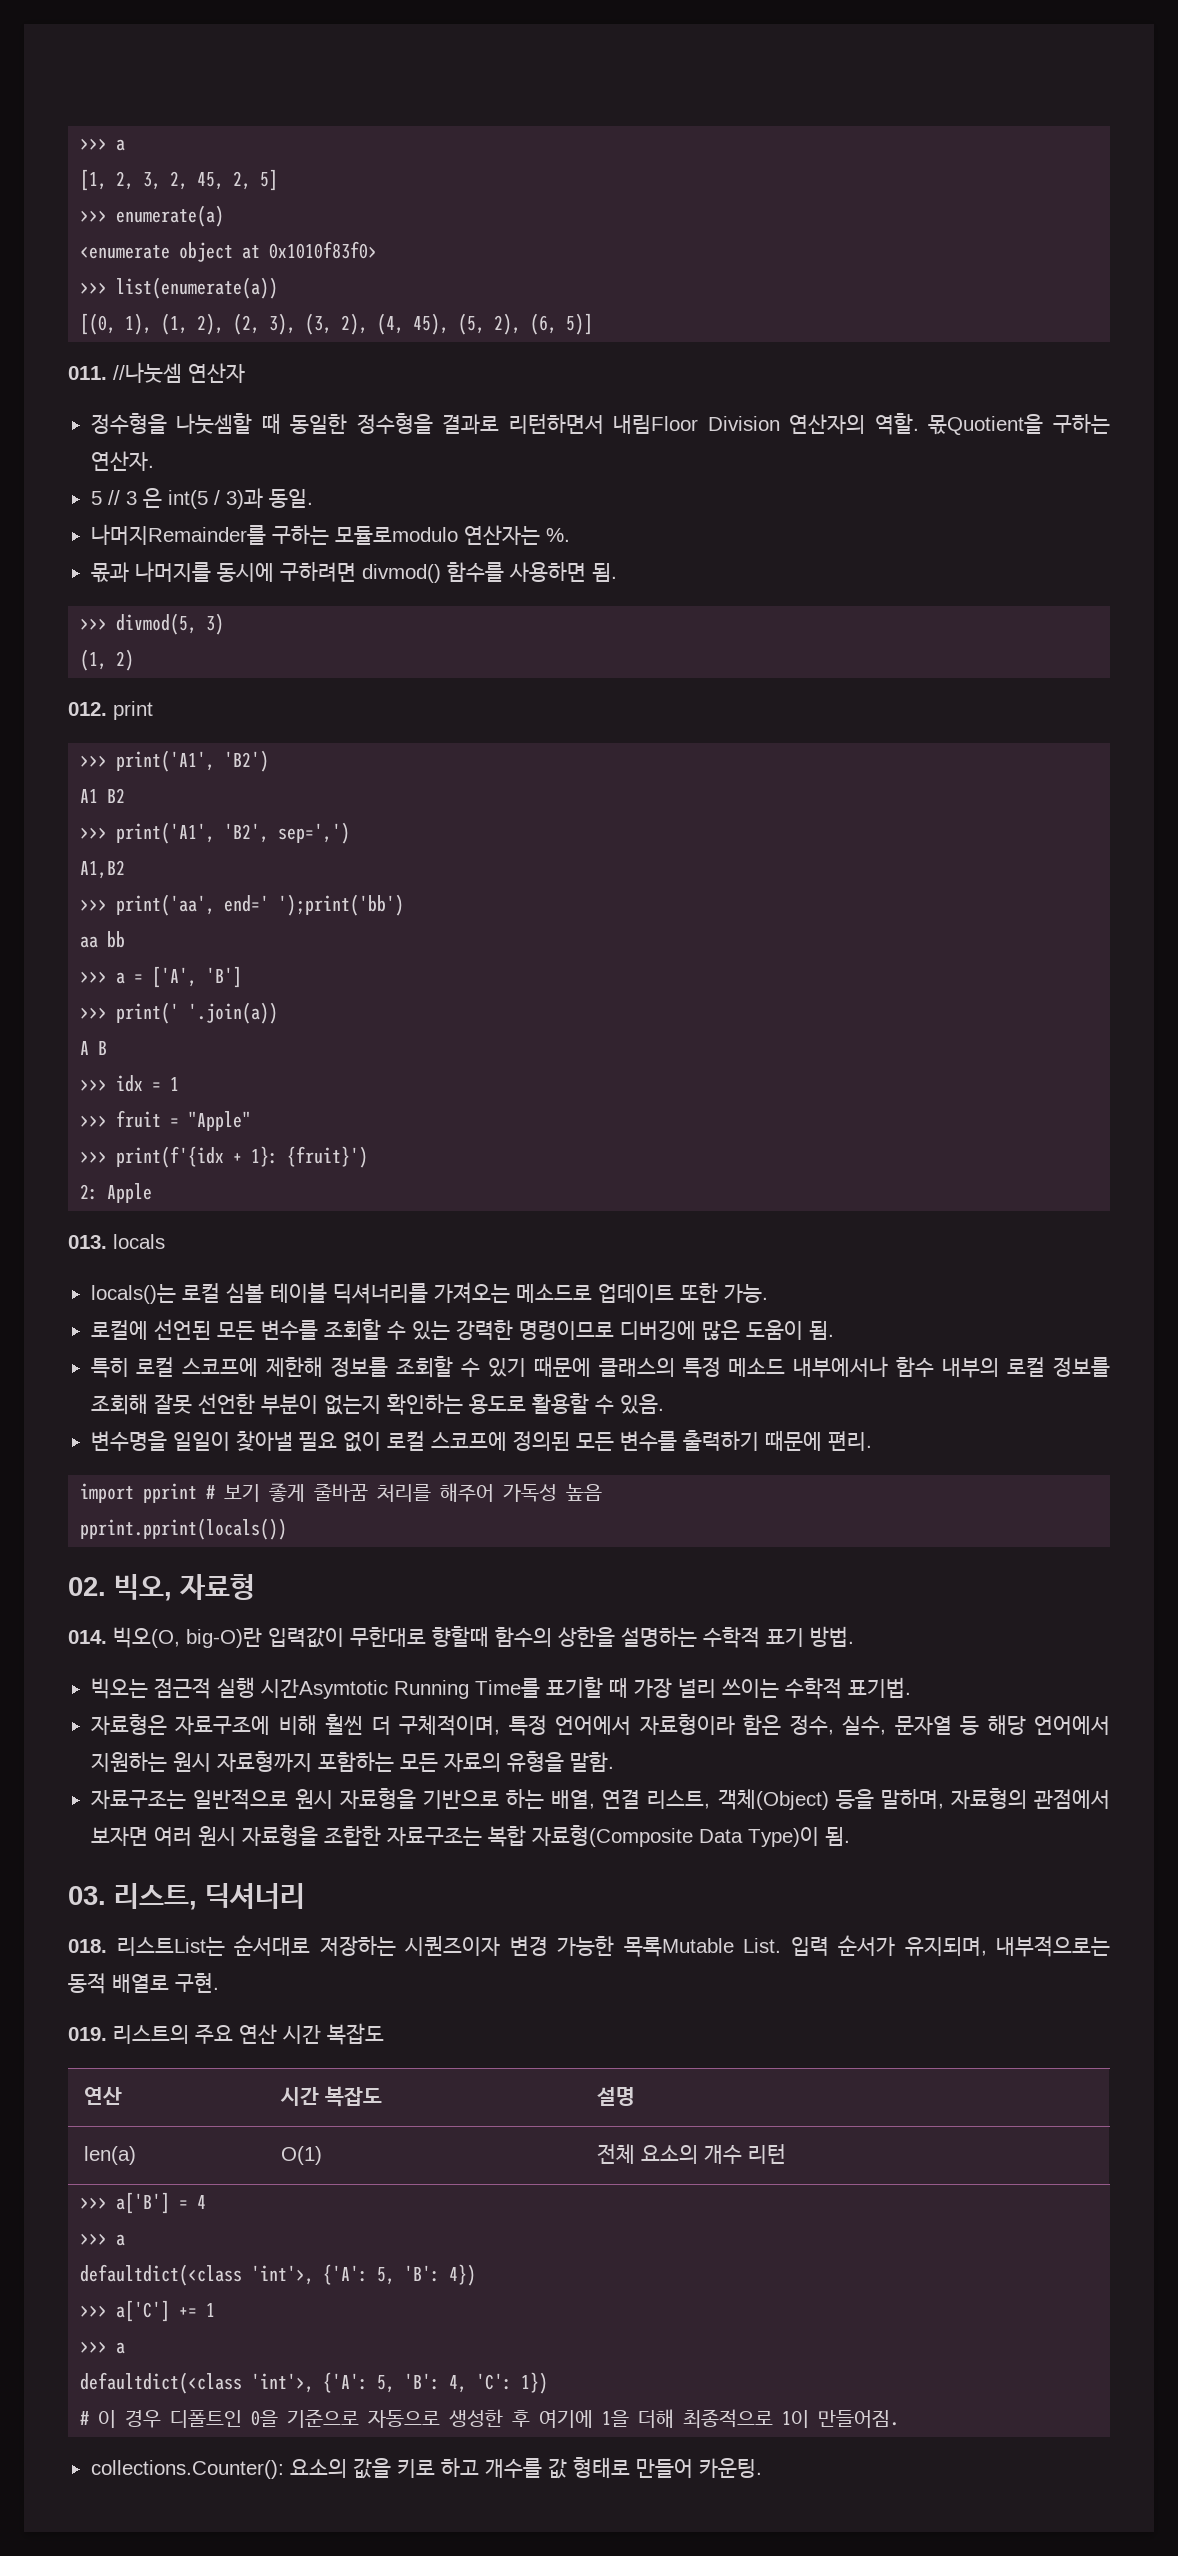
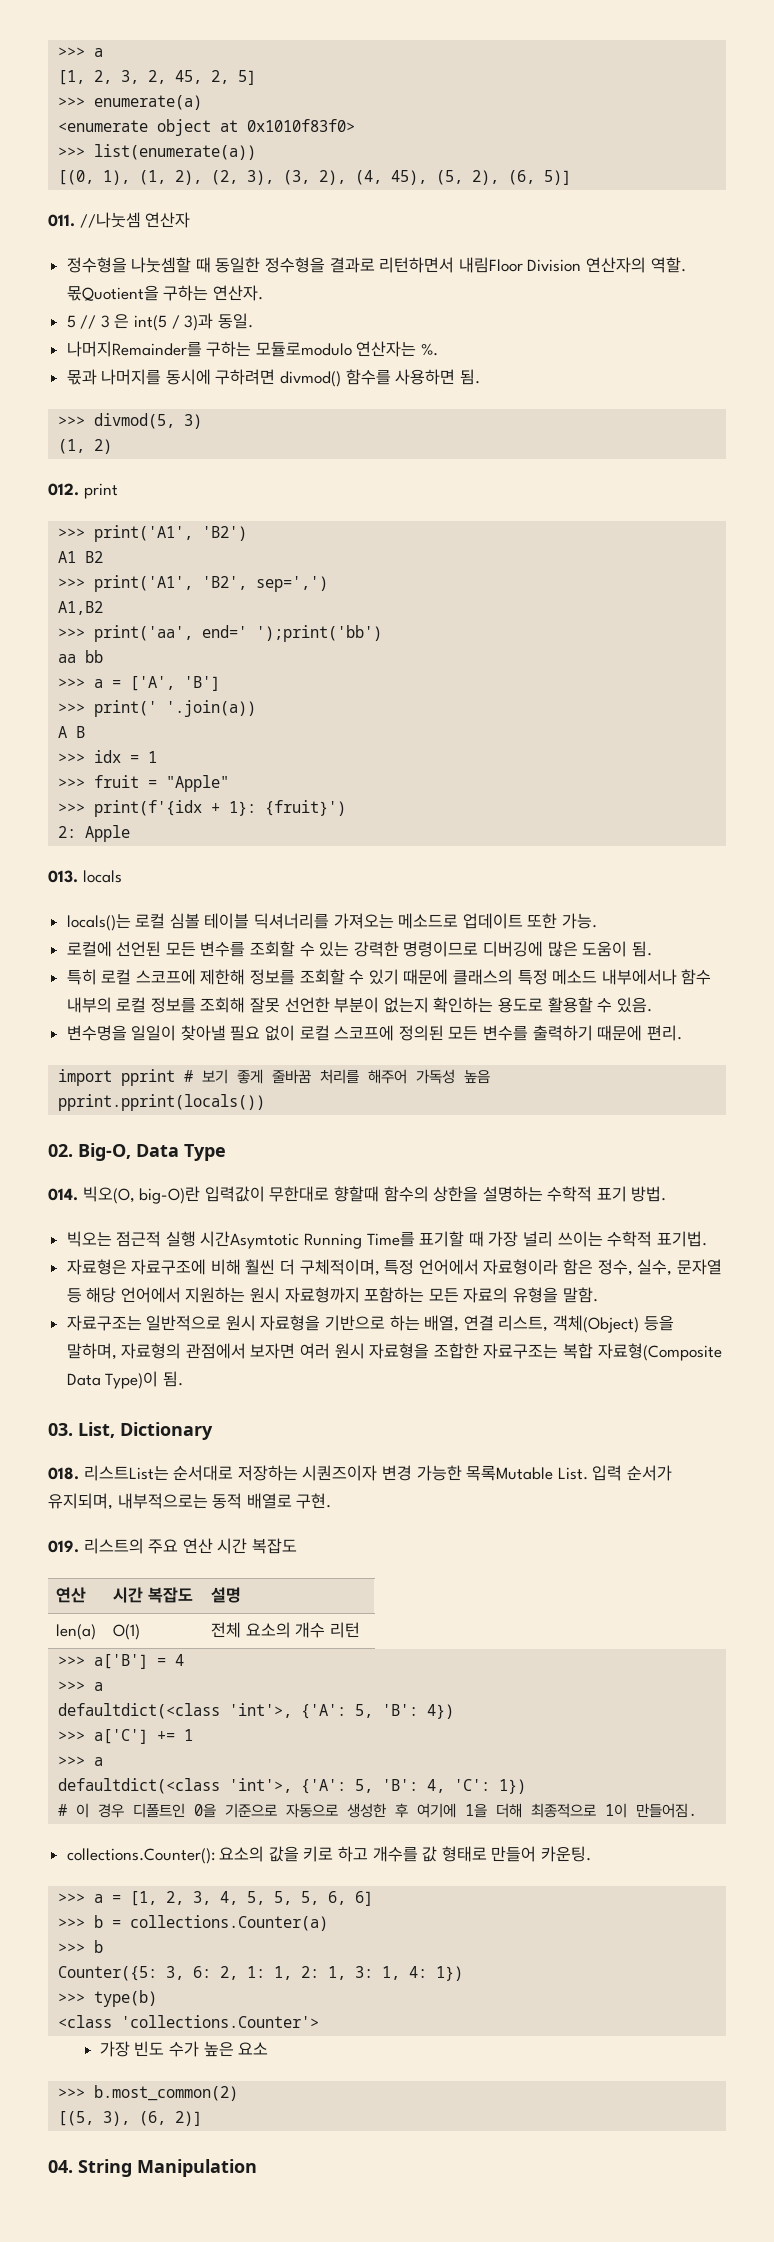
- 02. 빅오, 자료형
+ 02. Big-O, Data Type
- 03. 리스트, 딕셔너리
+ 03. List, Dictionary
+ >>> a = [1, 2, 3, 4, 5, 5, 5, 6, 6]
+ >>> b = collections.Counter(a)
+ >>> b
+ Counter({5: 3, 6: 2, 1: 1, 2: 1, 3: 1, 4: 1})
+ >>> type(b)
+ <class 'collections.Counter'>
+ 가장 빈도 수가 높은 요소
+ >>> b.most_common(2)
+ [(5, 3), (6, 2)]
+ 04. String Manipulation

